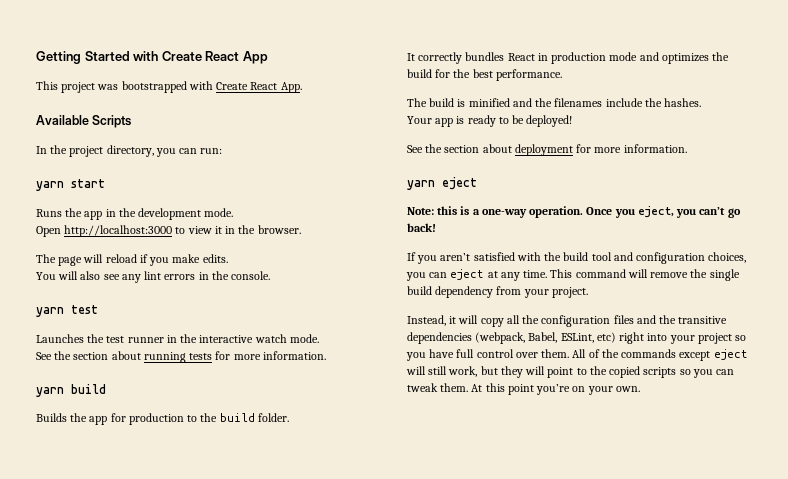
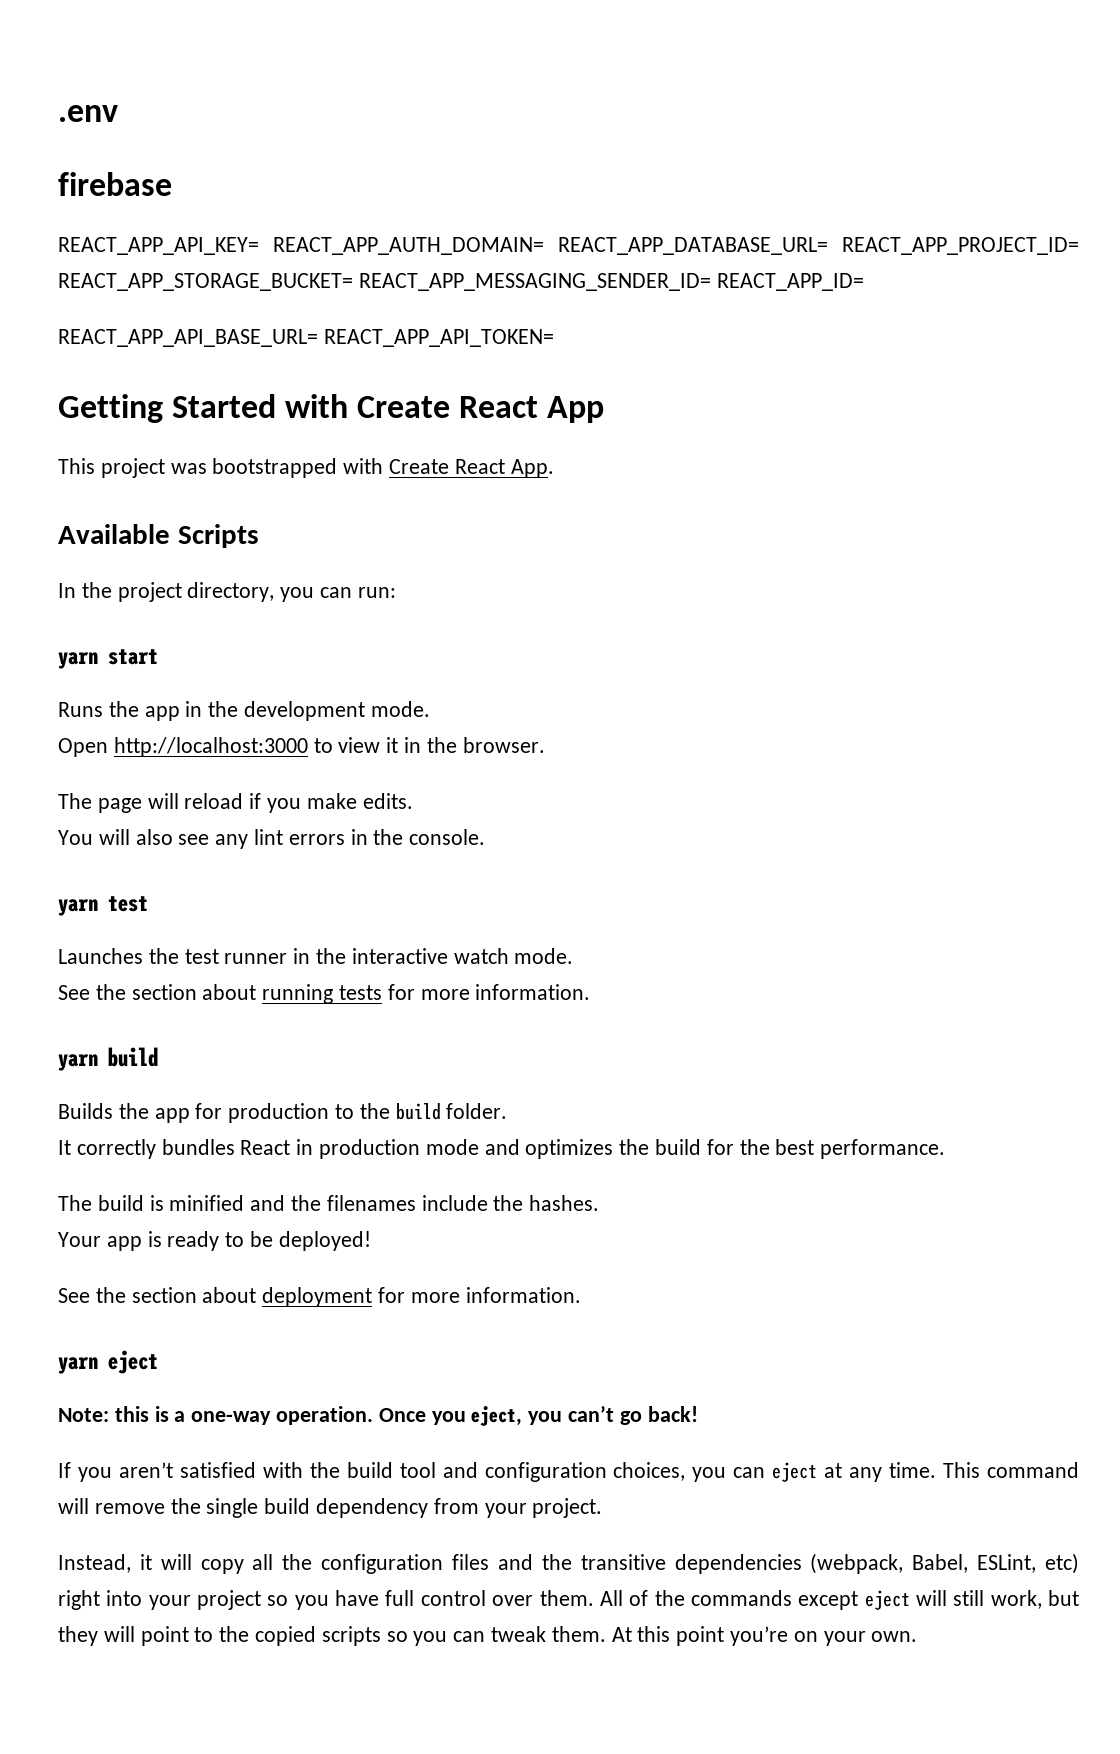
+ .env
+ firebase
+ REACT_APP_API_KEY= REACT_APP_AUTH_DOMAIN= REACT_APP_DATABASE_URL= REACT_APP_PROJECT_ID= REACT_APP_STORAGE_BUCKET= REACT_APP_MESSAGING_SENDER_ID= REACT_APP_ID=
+ REACT_APP_API_BASE_URL= REACT_APP_API_TOKEN=

